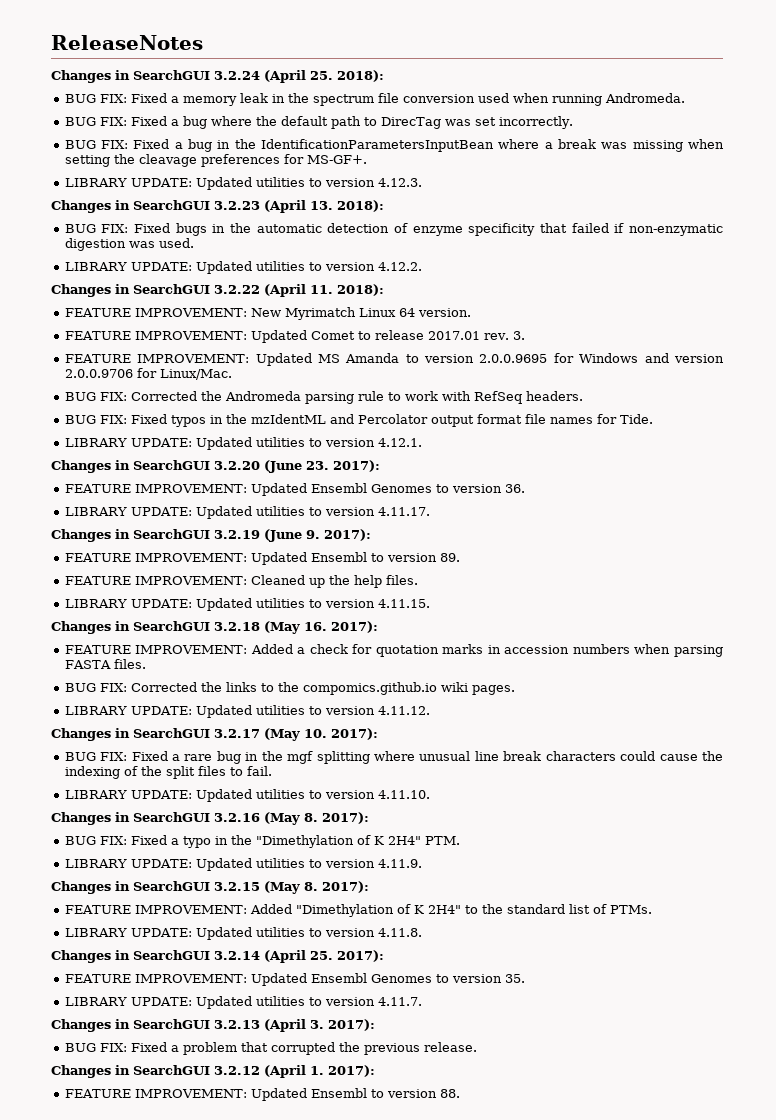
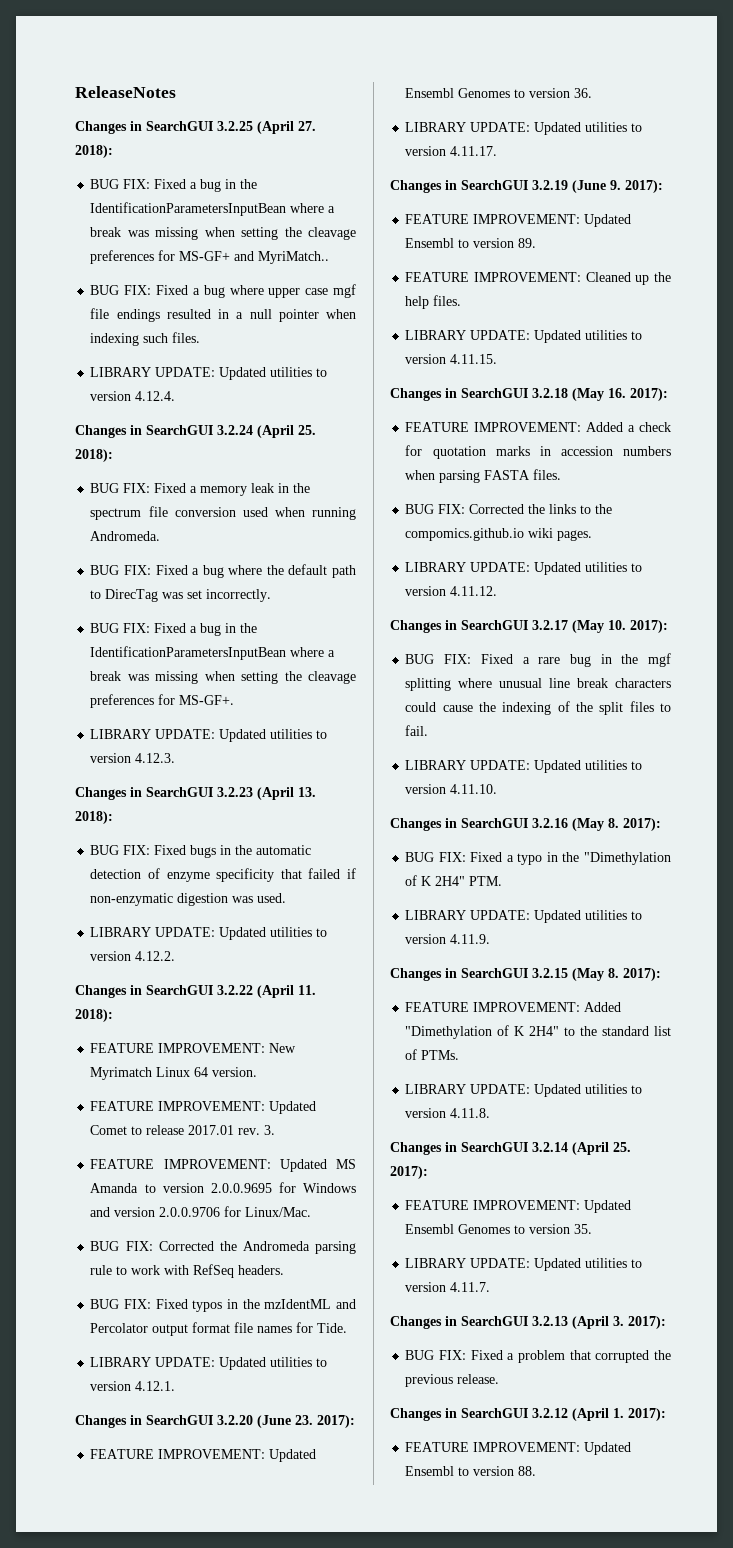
+ Changes in SearchGUI 3.2.25 (April 27. 2018):
+ BUG FIX: Fixed a bug in the IdentificationParametersInputBean where a break was missing when setting the cleavage preferences for MS-GF+ and MyriMatch..
+ BUG FIX: Fixed a bug where upper case mgf file endings resulted in a null pointer when indexing such files.
+ LIBRARY UPDATE: Updated utilities to version 4.12.4.

